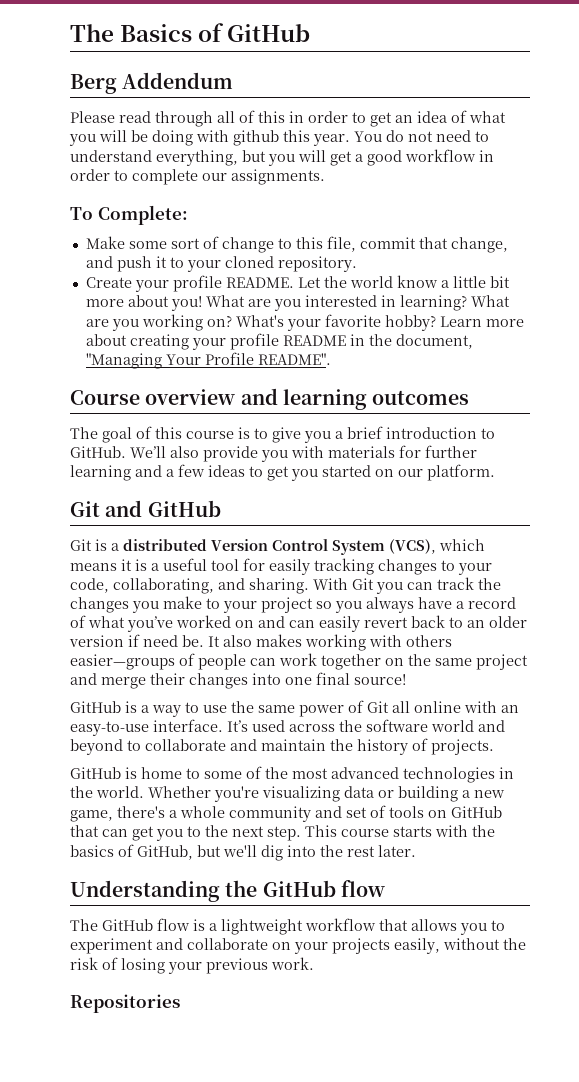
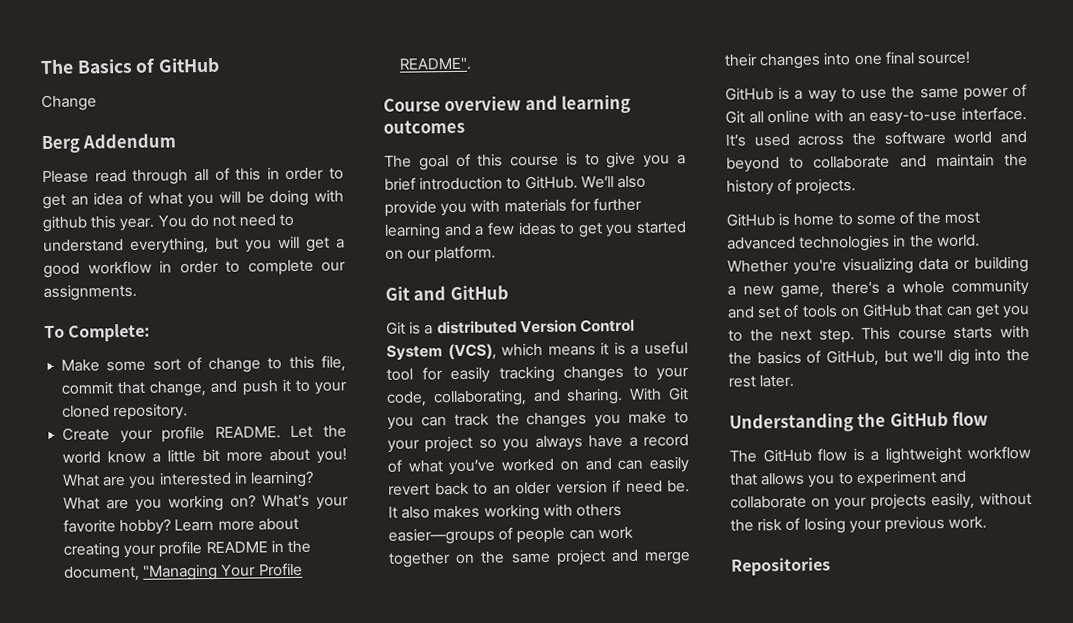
+ Change

